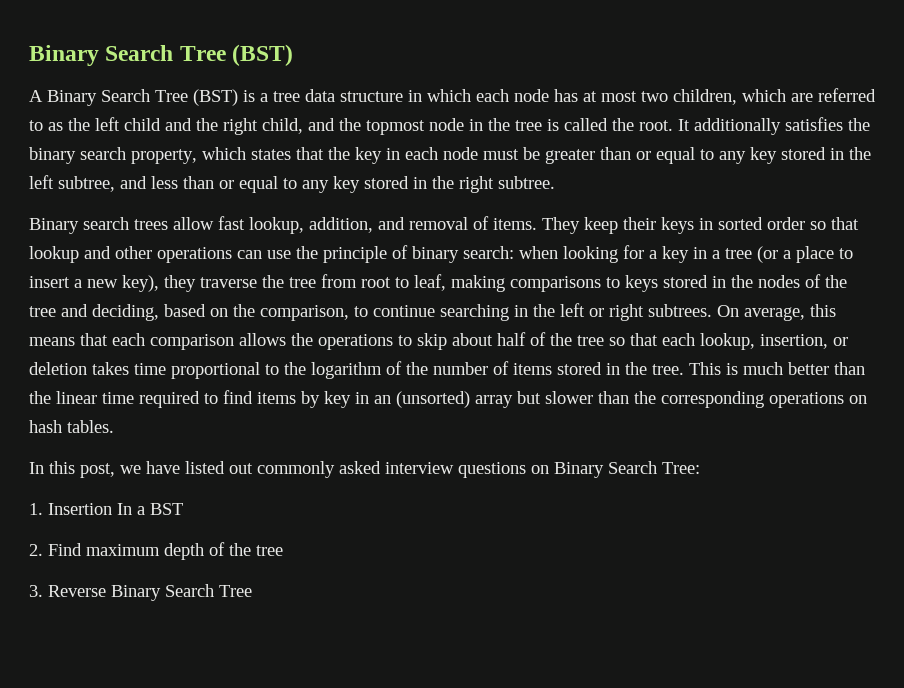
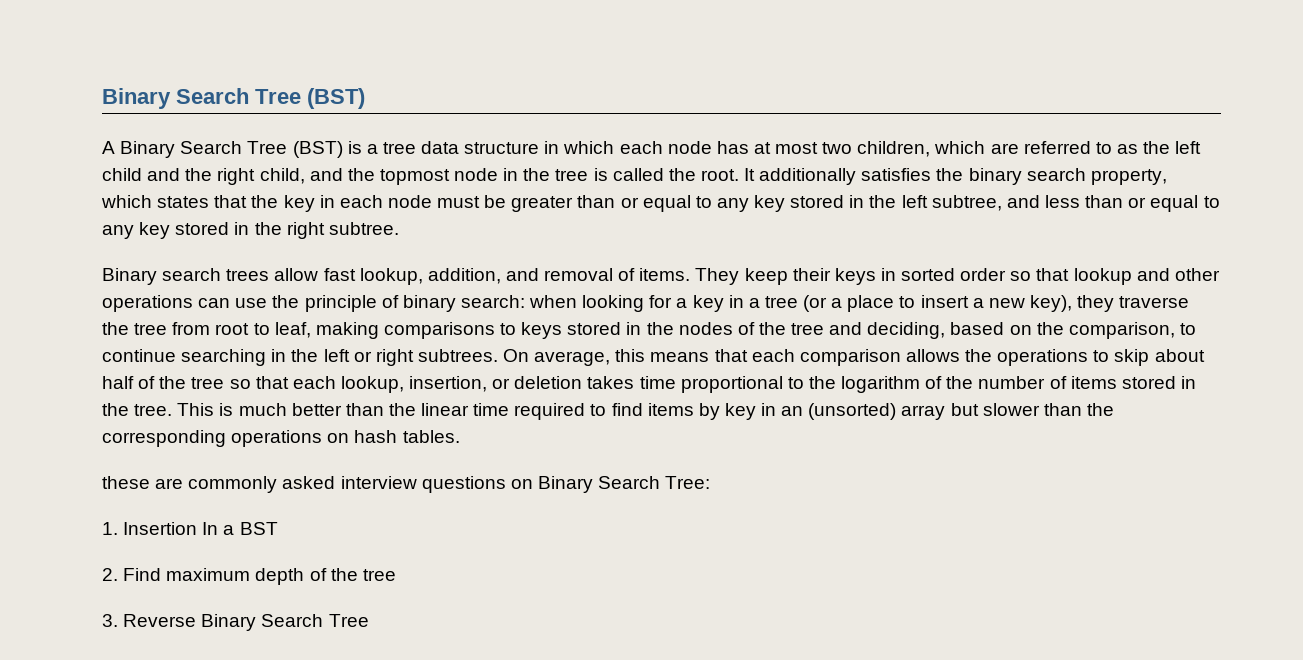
- In this post, we have listed out commonly asked interview questions on Binary Search Tree:
+ these are commonly asked interview questions on Binary Search Tree:

